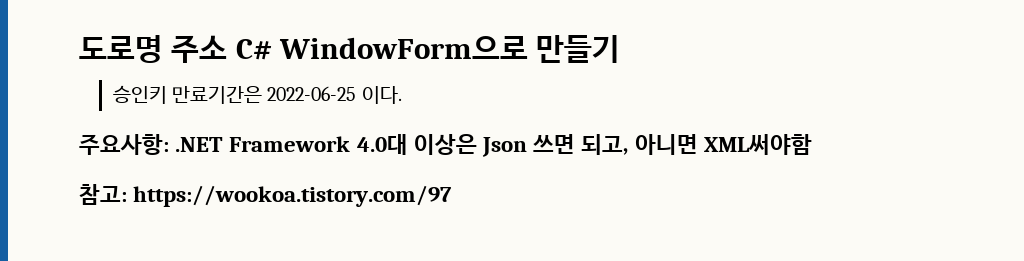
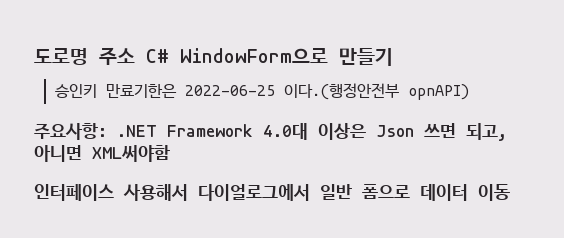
- 승인키 만료기간은 2022-06-25 이다.
+ 승인키 만료기한은 2022-06-25 이다.(행정안전부 opnAPI)
- 참고: https://wookoa.tistory.com/97
+ 인터페이스 사용해서 다이얼로그에서 일반 폼으로 데이터 이동

